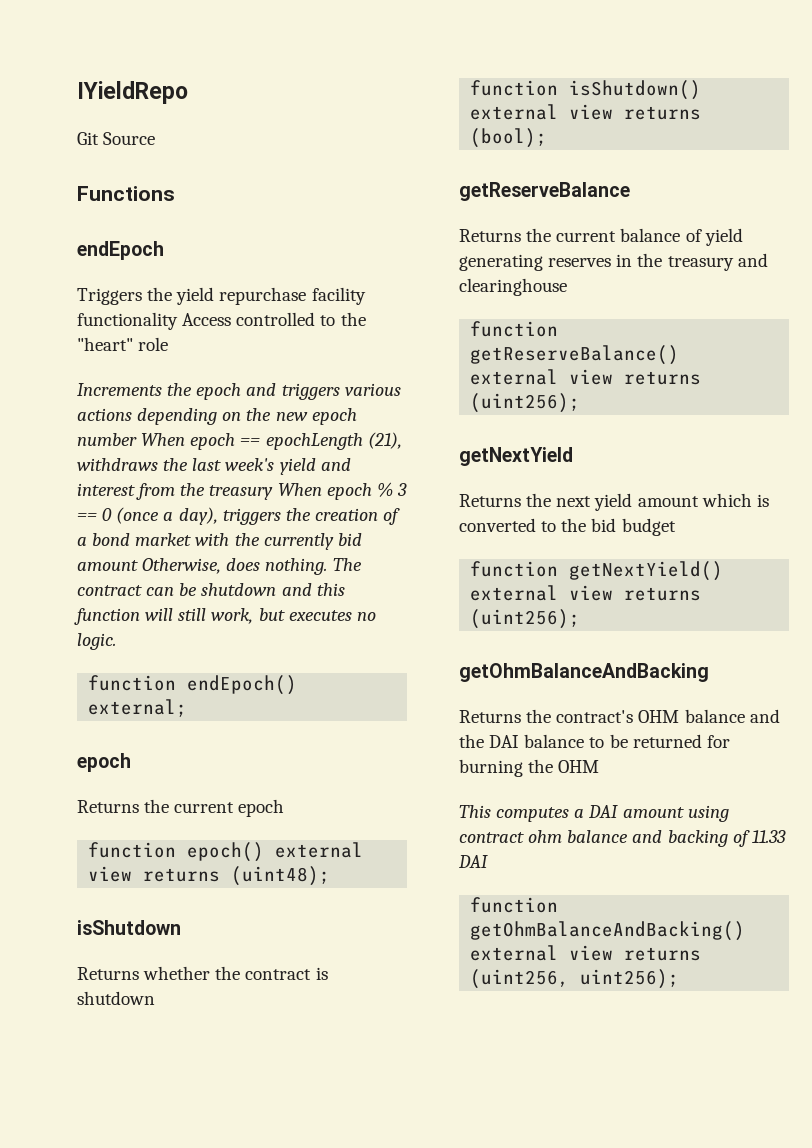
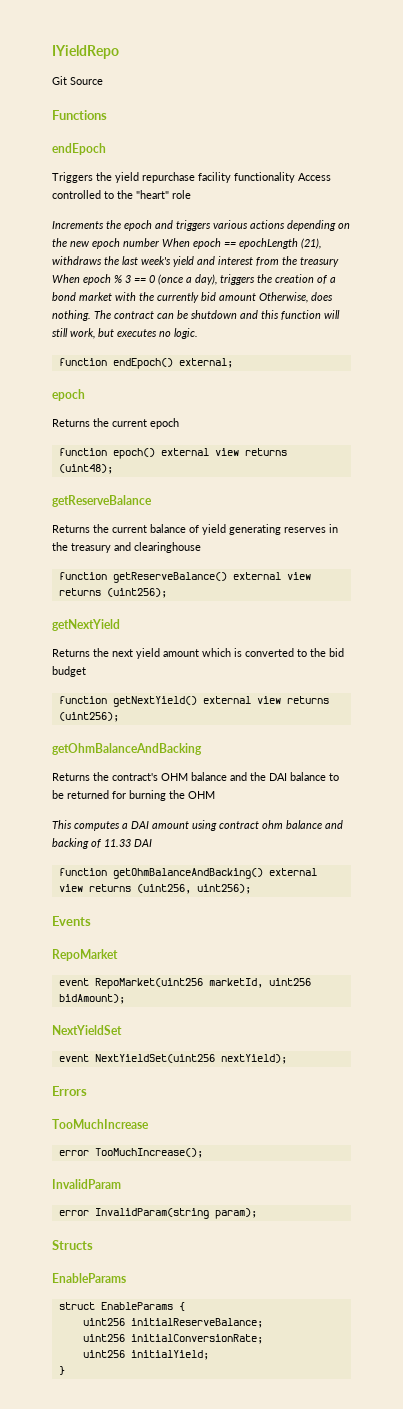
- isShutdown
- Returns whether the contract is shutdown
- function isShutdown() external view returns (bool);
+ Events
+ RepoMarket
+ event RepoMarket(uint256 marketId, uint256 bidAmount);
+ NextYieldSet
+ event NextYieldSet(uint256 nextYield);
+ Errors
+ TooMuchIncrease
+ error TooMuchIncrease();
+ InvalidParam
+ error InvalidParam(string param);
+ Structs
+ EnableParams
+ struct EnableParams {
+ uint256 initialReserveBalance;
+ uint256 initialConversionRate;
+ uint256 initialYield;
+ }

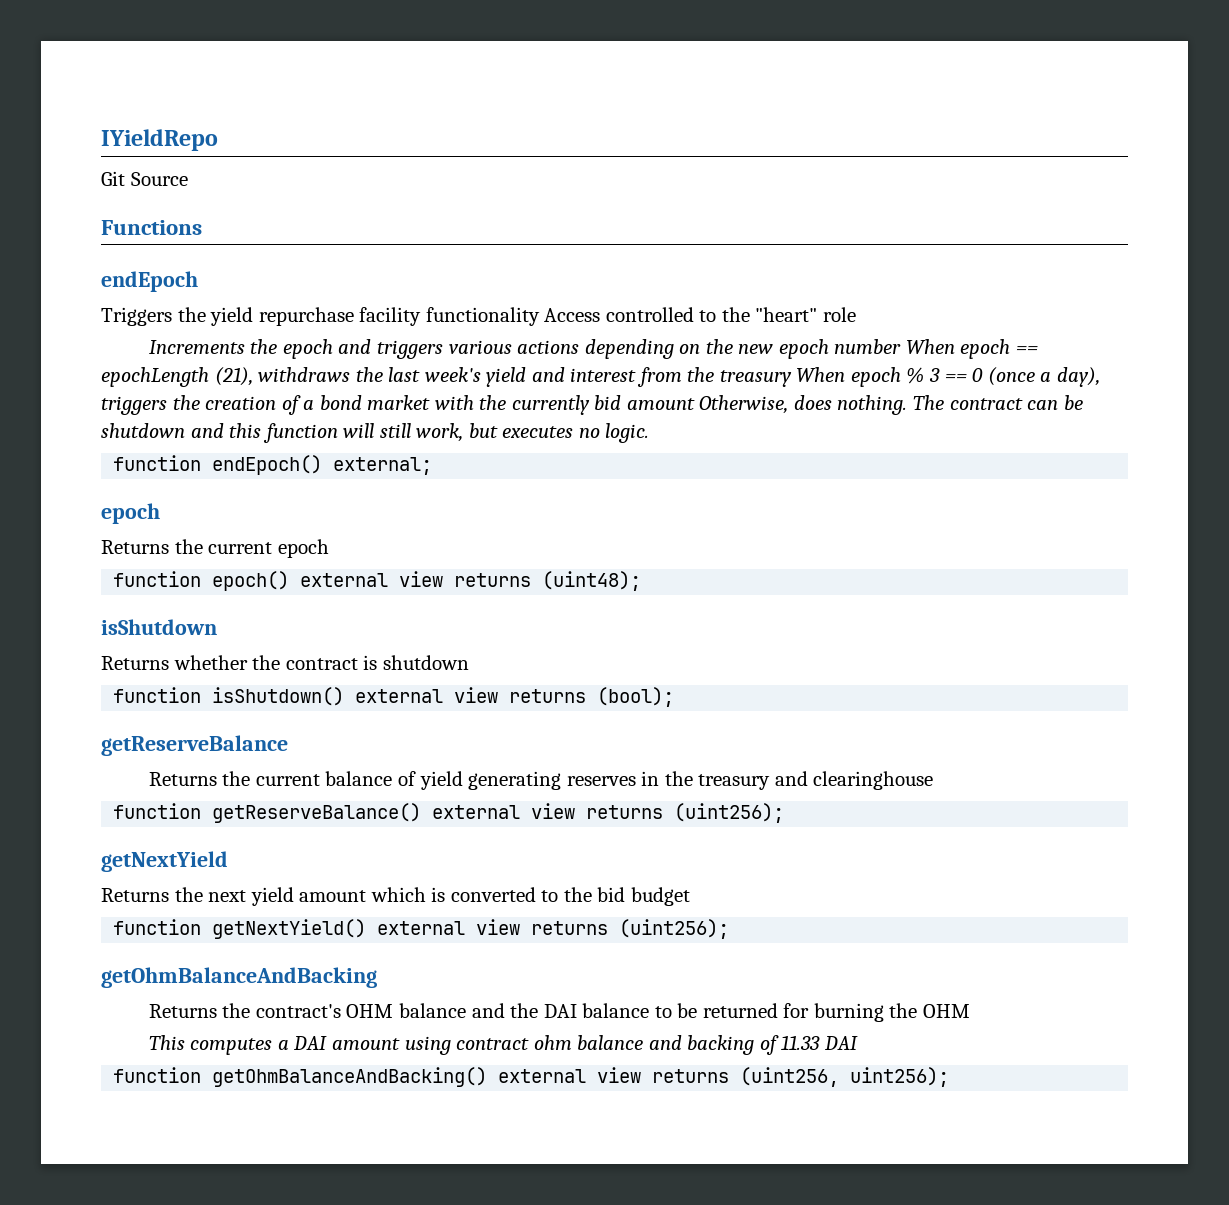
+ isShutdown
+ Returns whether the contract is shutdown
+ function isShutdown() external view returns (bool);
- Events
- RepoMarket
- event RepoMarket(uint256 marketId, uint256 bidAmount);
- NextYieldSet
- event NextYieldSet(uint256 nextYield);
- Errors
- TooMuchIncrease
- error TooMuchIncrease();
- InvalidParam
- error InvalidParam(string param);
- Structs
- EnableParams
- struct EnableParams {
- uint256 initialReserveBalance;
- uint256 initialConversionRate;
- uint256 initialYield;
- }

